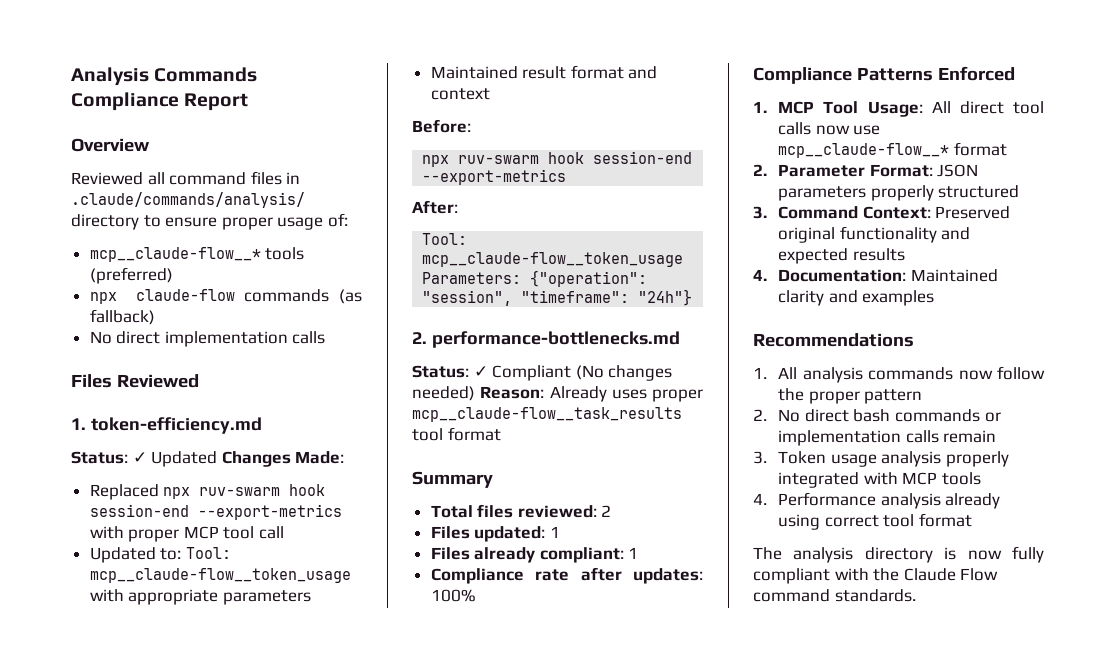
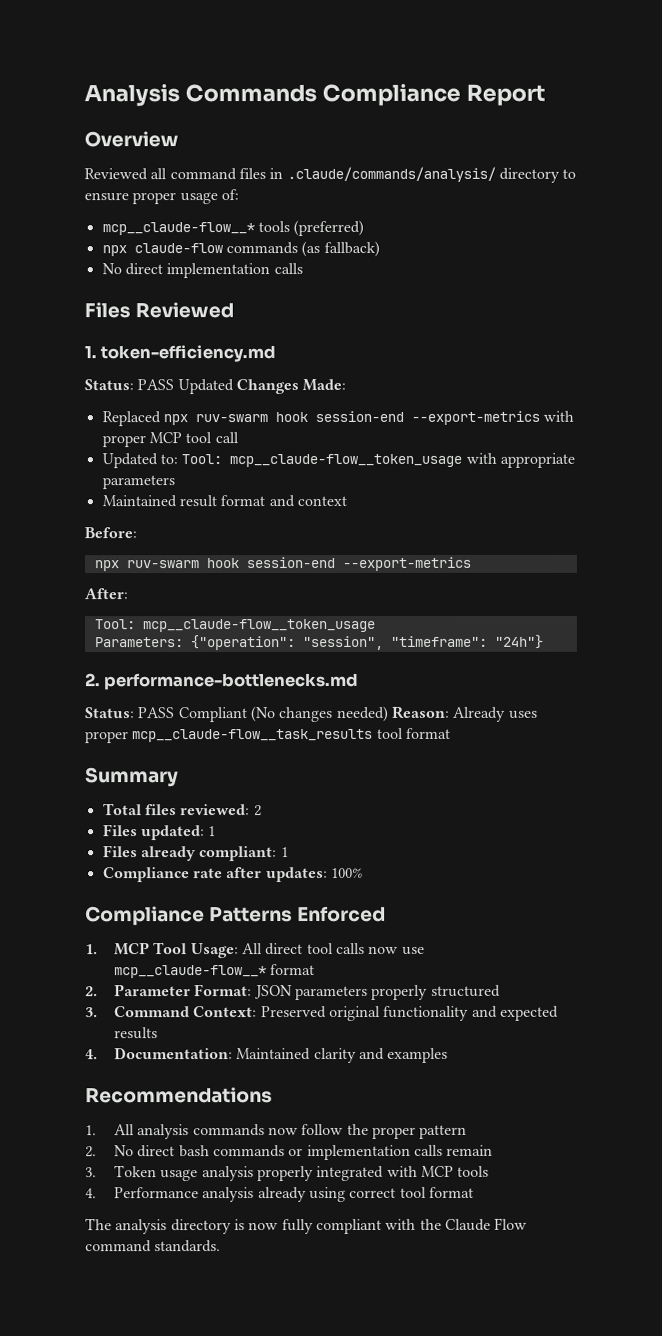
- Status: ✓ Updated Changes Made:
+ Status: PASS Updated Changes Made:
- Status: ✓ Compliant (No changes needed) Reason: Already uses proper mcp__claude-flow__task_results tool format
+ Status: PASS Compliant (No changes needed) Reason: Already uses proper mcp__claude-flow__task_results tool format

